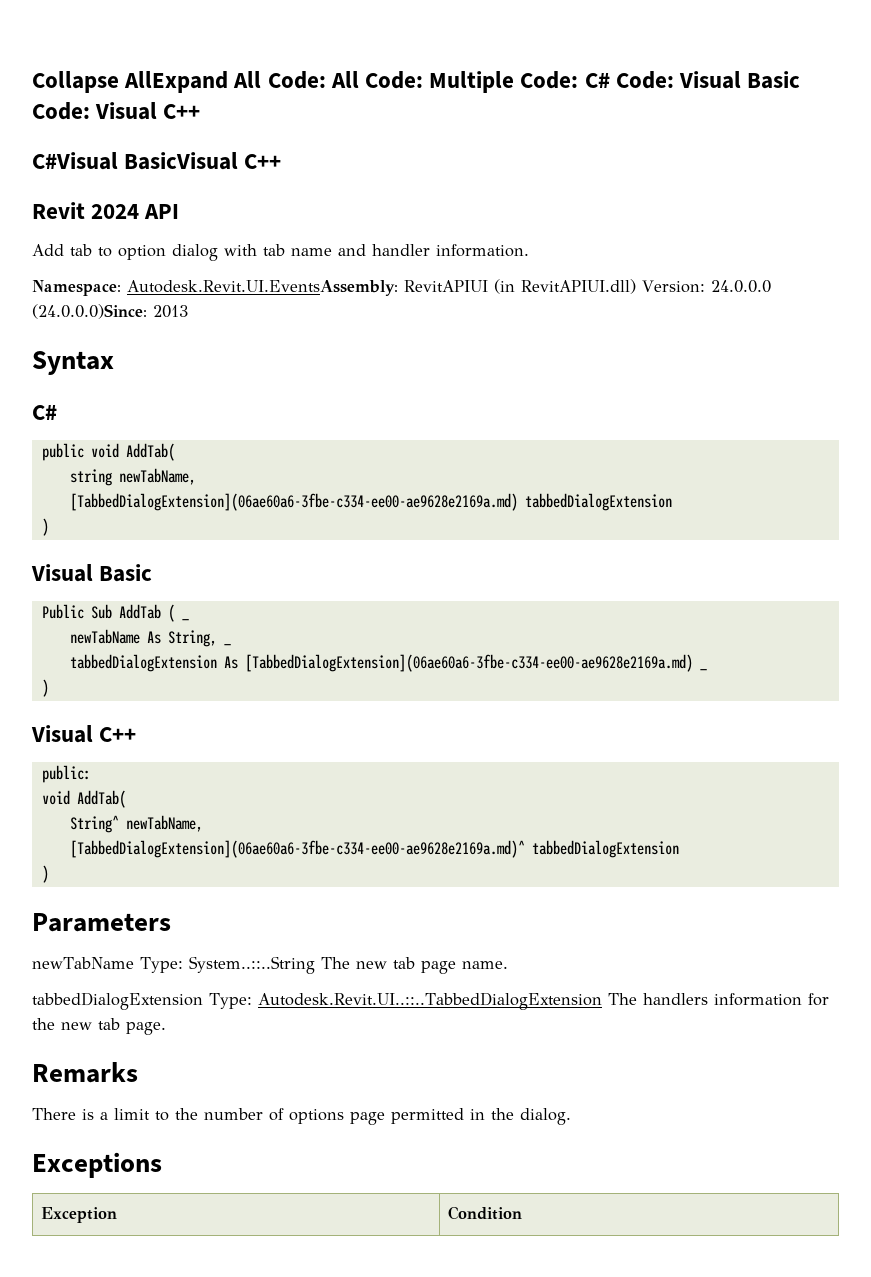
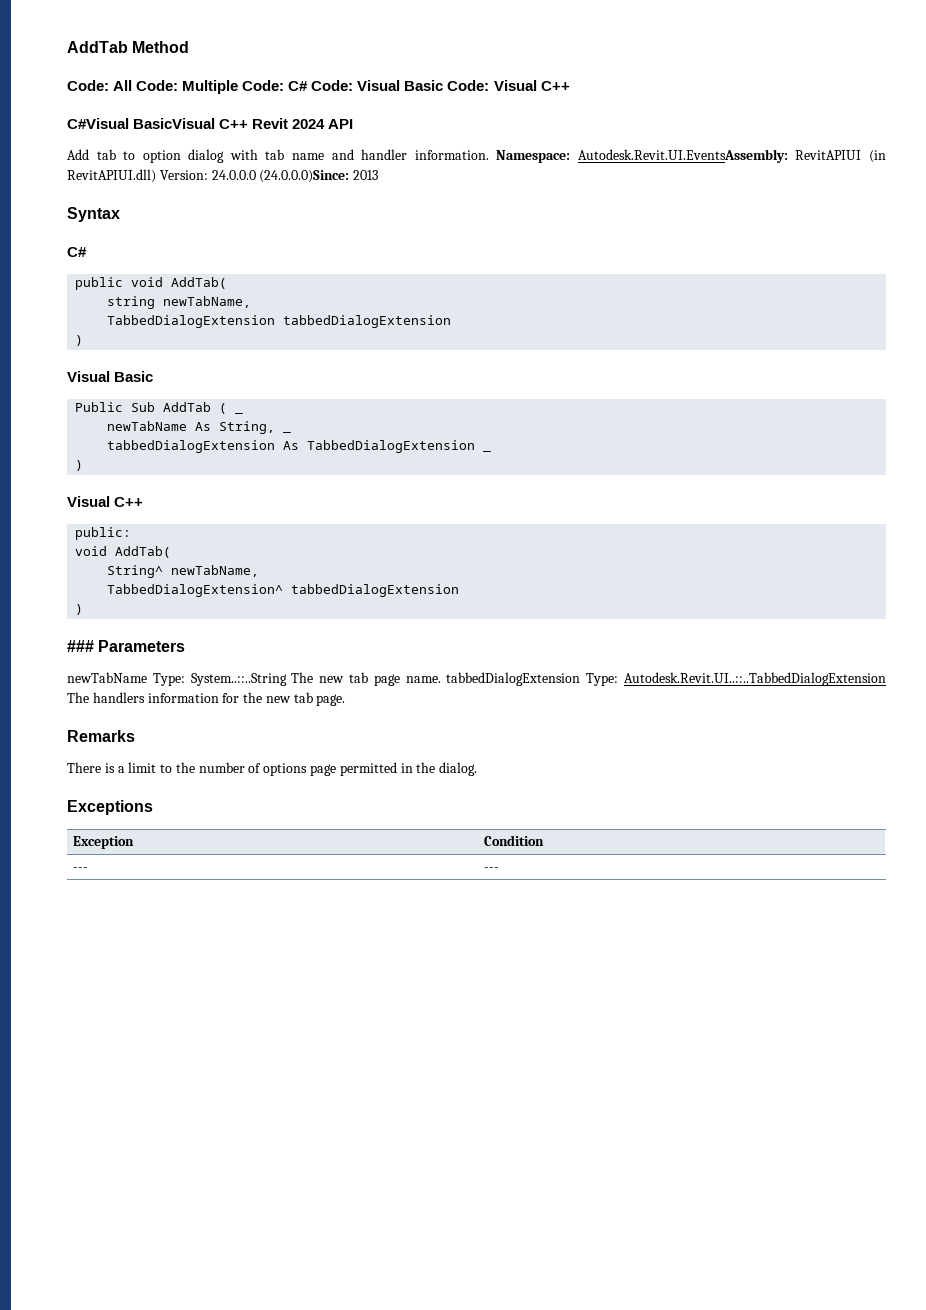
- Collapse AllExpand All Code: All Code: Multiple Code: C# Code: Visual Basic Code: Visual C++
+ AddTab Method
+ Code: All Code: Multiple Code: C# Code: Visual Basic Code: Visual C++
- C#Visual BasicVisual C++
- Revit 2024 API
+ C#Visual BasicVisual C++ Revit 2024 API
- Add tab to option dialog with tab name and handler information.
- Namespace: Autodesk.Revit.UI.EventsAssembly: RevitAPIUI (in RevitAPIUI.dll) Version: 24.0.0.0 (24.0.0.0)Since: 2013
+ Add tab to option dialog with tab name and handler information. Namespace: Autodesk.Revit.UI.EventsAssembly: RevitAPIUI (in RevitAPIUI.dll) Version: 24.0.0.0 (24.0.0.0)Since: 2013
- [TabbedDialogExtension](06ae60a6-3fbe-c334-ee00-ae9628e2169a.md) tabbedDialogExtension
+ TabbedDialogExtension tabbedDialogExtension
- tabbedDialogExtension As [TabbedDialogExtension](06ae60a6-3fbe-c334-ee00-ae9628e2169a.md) _
+ tabbedDialogExtension As TabbedDialogExtension _
- [TabbedDialogExtension](06ae60a6-3fbe-c334-ee00-ae9628e2169a.md)^ tabbedDialogExtension
+ TabbedDialogExtension^ tabbedDialogExtension
  )
- Parameters
+ ### Parameters
- newTabName Type: System..::..String The new tab page name.
- tabbedDialogExtension Type: Autodesk.Revit.UI..::..TabbedDialogExtension The handlers information for the new tab page.
+ newTabName Type: System..::..String The new tab page name. tabbedDialogExtension Type: Autodesk.Revit.UI..::..TabbedDialogExtension The handlers information for the new tab page.
+ --- | ---

